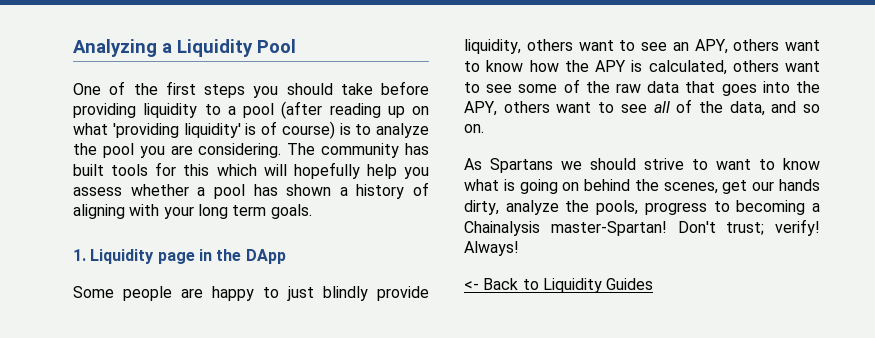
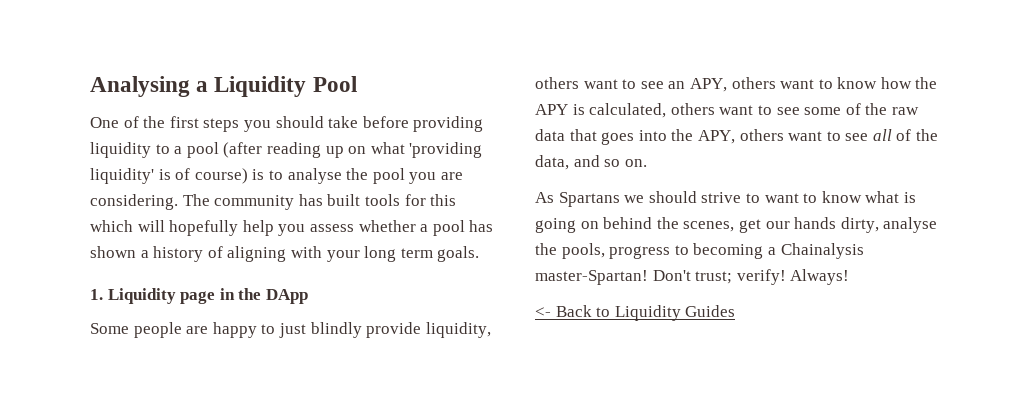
- Analyzing a Liquidity Pool
+ Analysing a Liquidity Pool
- One of the first steps you should take before providing liquidity to a pool (after reading up on what 'providing liquidity' is of course) is to analyze the pool you are considering.
+ One of the first steps you should take before providing liquidity to a pool (after reading up on what 'providing liquidity' is of course) is to analyse the pool you are considering.
- As Spartans we should strive to want to know what is going on behind the scenes, get our hands dirty, analyze the pools, progress to becoming a Chainalysis master-Spartan!
+ As Spartans we should strive to want to know what is going on behind the scenes, get our hands dirty, analyse the pools, progress to becoming a Chainalysis master-Spartan!

